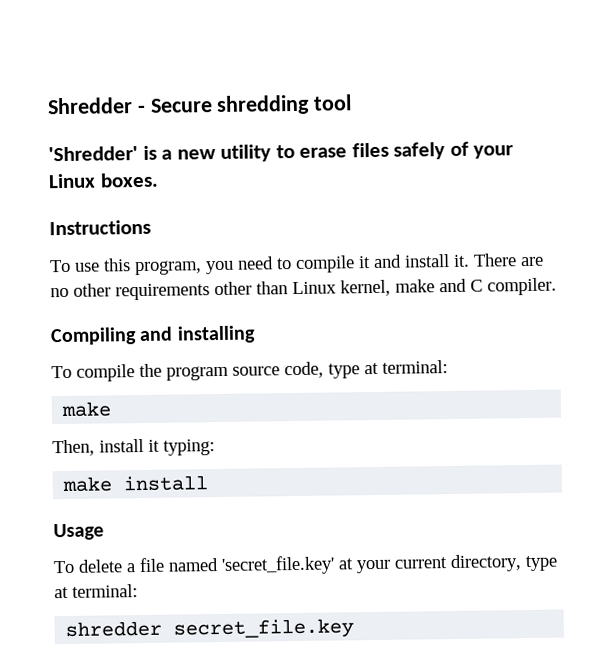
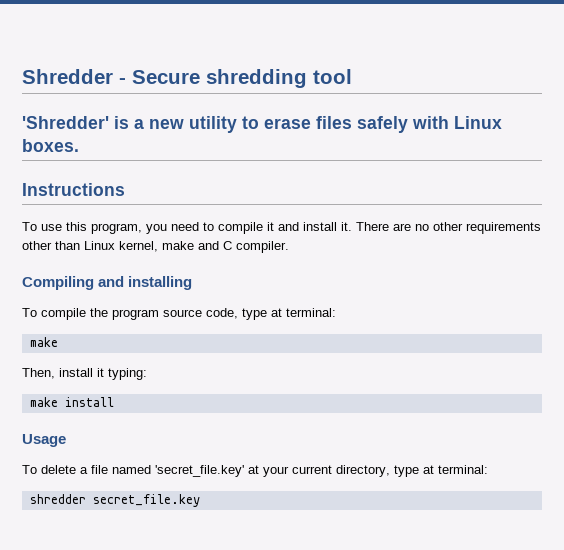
- 'Shredder' is a new utility to erase files safely of your Linux boxes.
+ 'Shredder' is a new utility to erase files safely with Linux boxes.

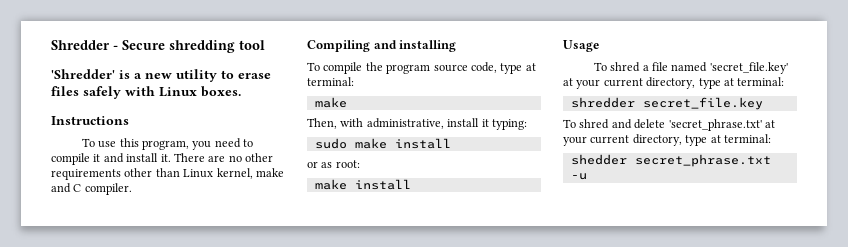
- Then, install it typing:
+ Then, with administrative, install it typing:
+ sudo make install
+ or as root:
- To delete a file named 'secret_file.key' at your current directory, type at terminal:
+ To shred a file named 'secret_file.key' at your current directory, type at terminal:
+ To shred and delete 'secret_phrase.txt' at your current directory, type at terminal:
+ shedder secret_phrase.txt -u

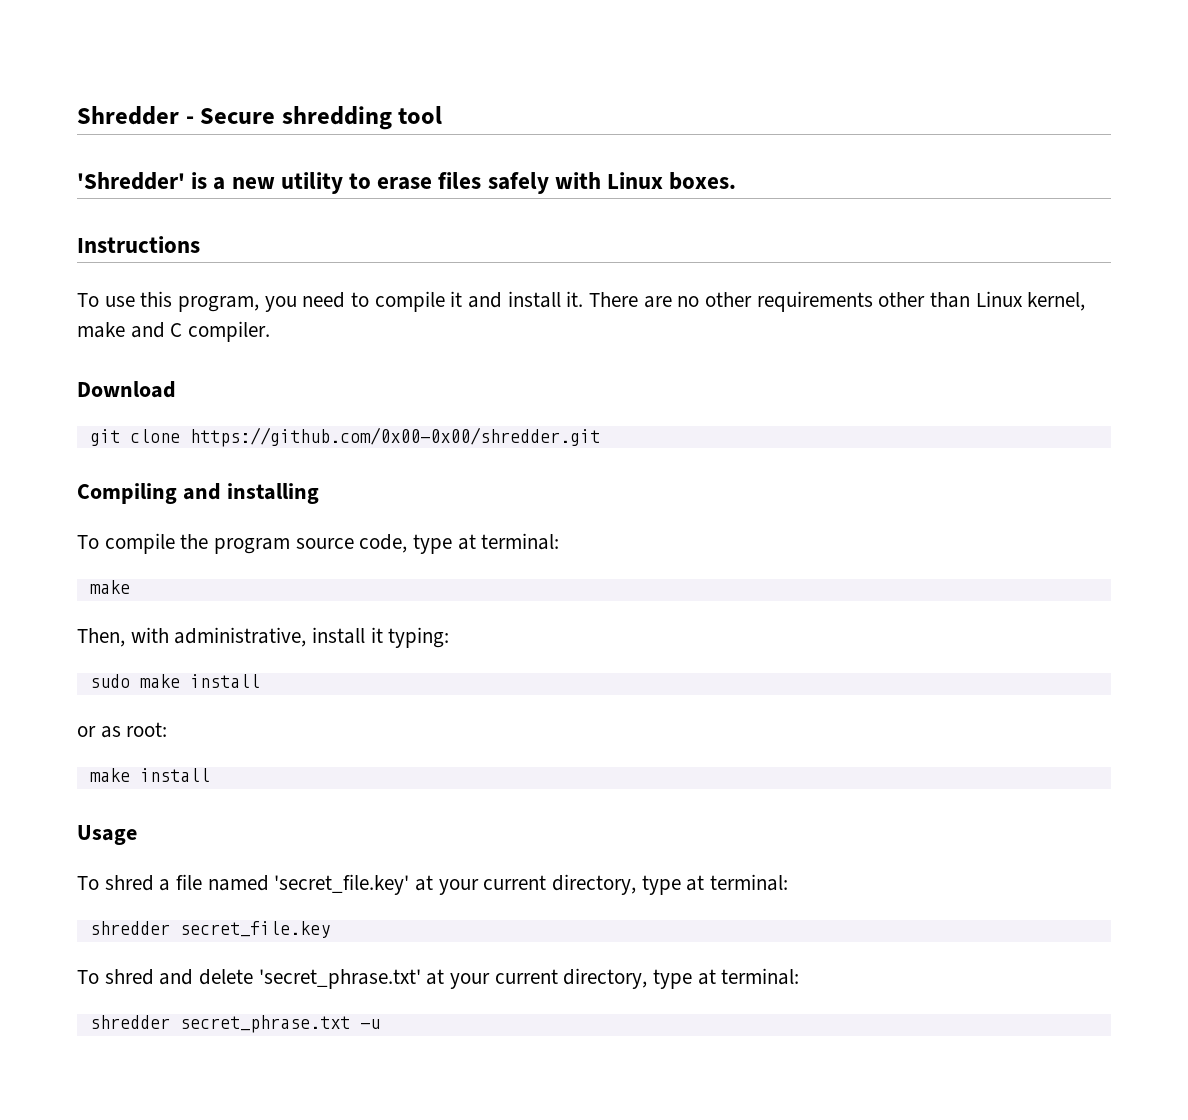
+ Download
+ git clone https://github.com/0x00-0x00/shredder.git
- shedder secret_phrase.txt -u
+ shredder secret_phrase.txt -u

